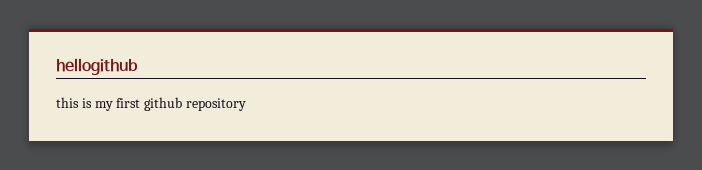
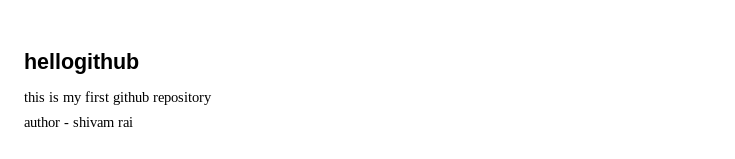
+ author - shivam rai

